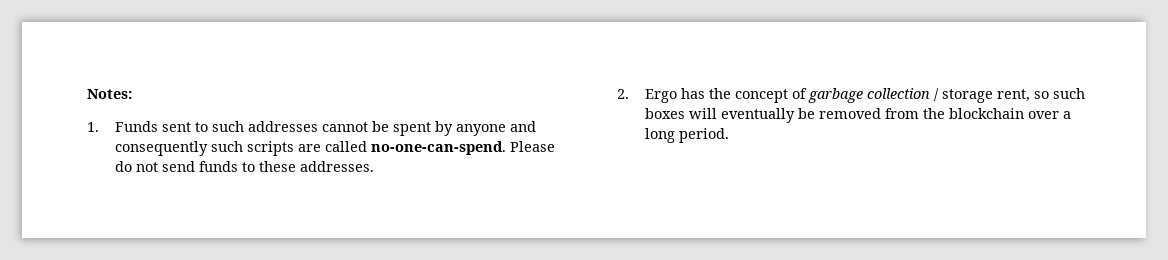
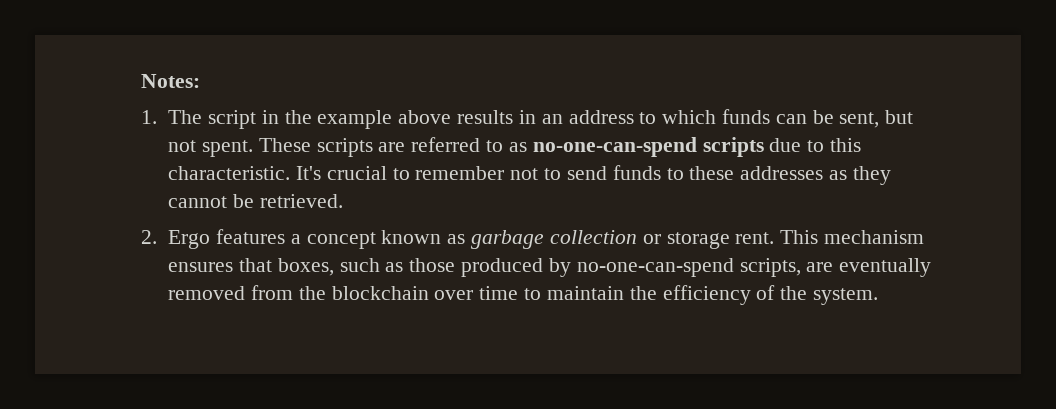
- 1. Funds sent to such addresses cannot be spent by anyone and consequently such scripts are called no-one-can-spend. Please do not send funds to these addresses.
- 2. Ergo has the concept of garbage collection / storage rent, so such boxes will eventually be removed from the blockchain over a long period.
+ 1. The script in the example above results in an address to which funds can be sent, but not spent. These scripts are referred to as no-one-can-spend scripts due to this characteristic. It's crucial to remember not to send funds to these addresses as they cannot be retrieved.
+ 2. Ergo features a concept known as garbage collection or storage rent. This mechanism ensures that boxes, such as those produced by no-one-can-spend scripts, are eventually removed from the blockchain over time to maintain the efficiency of the system.

